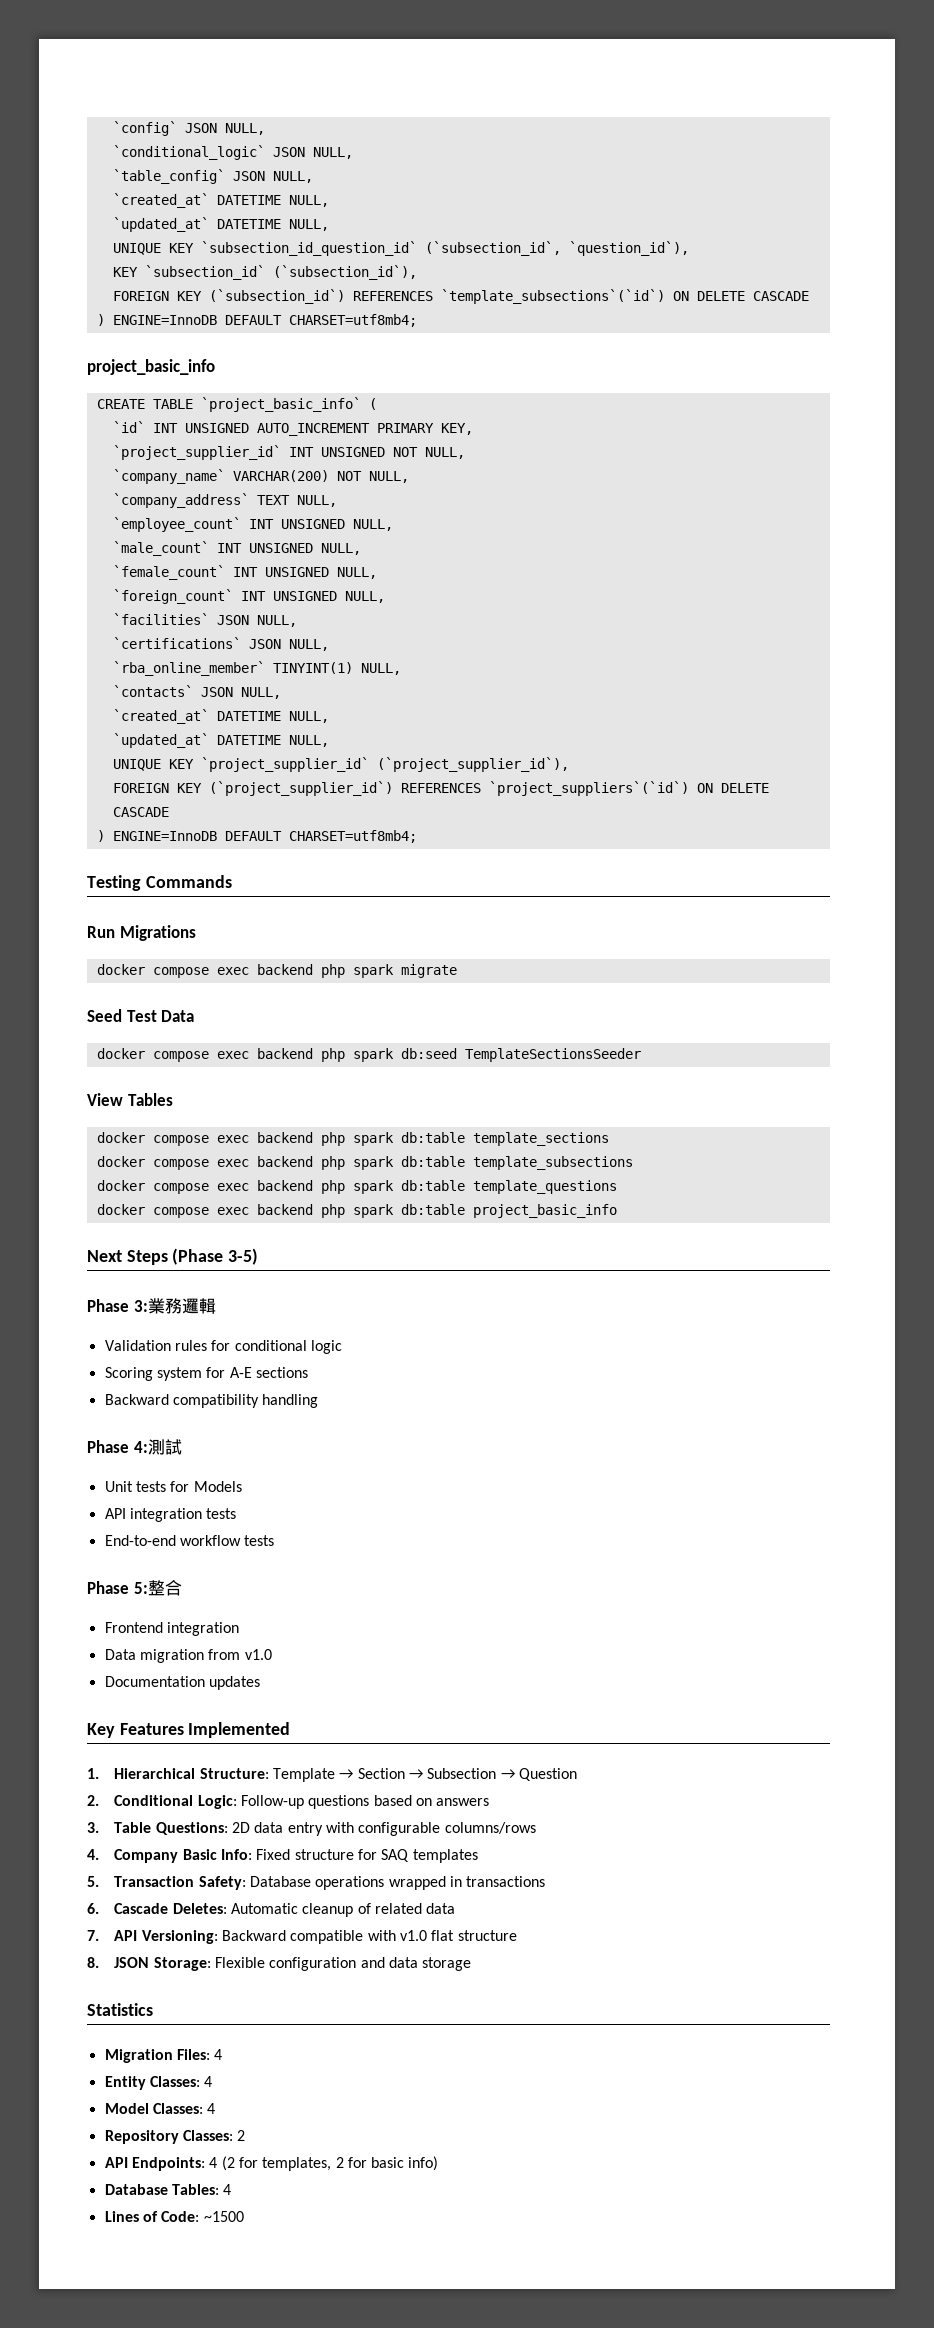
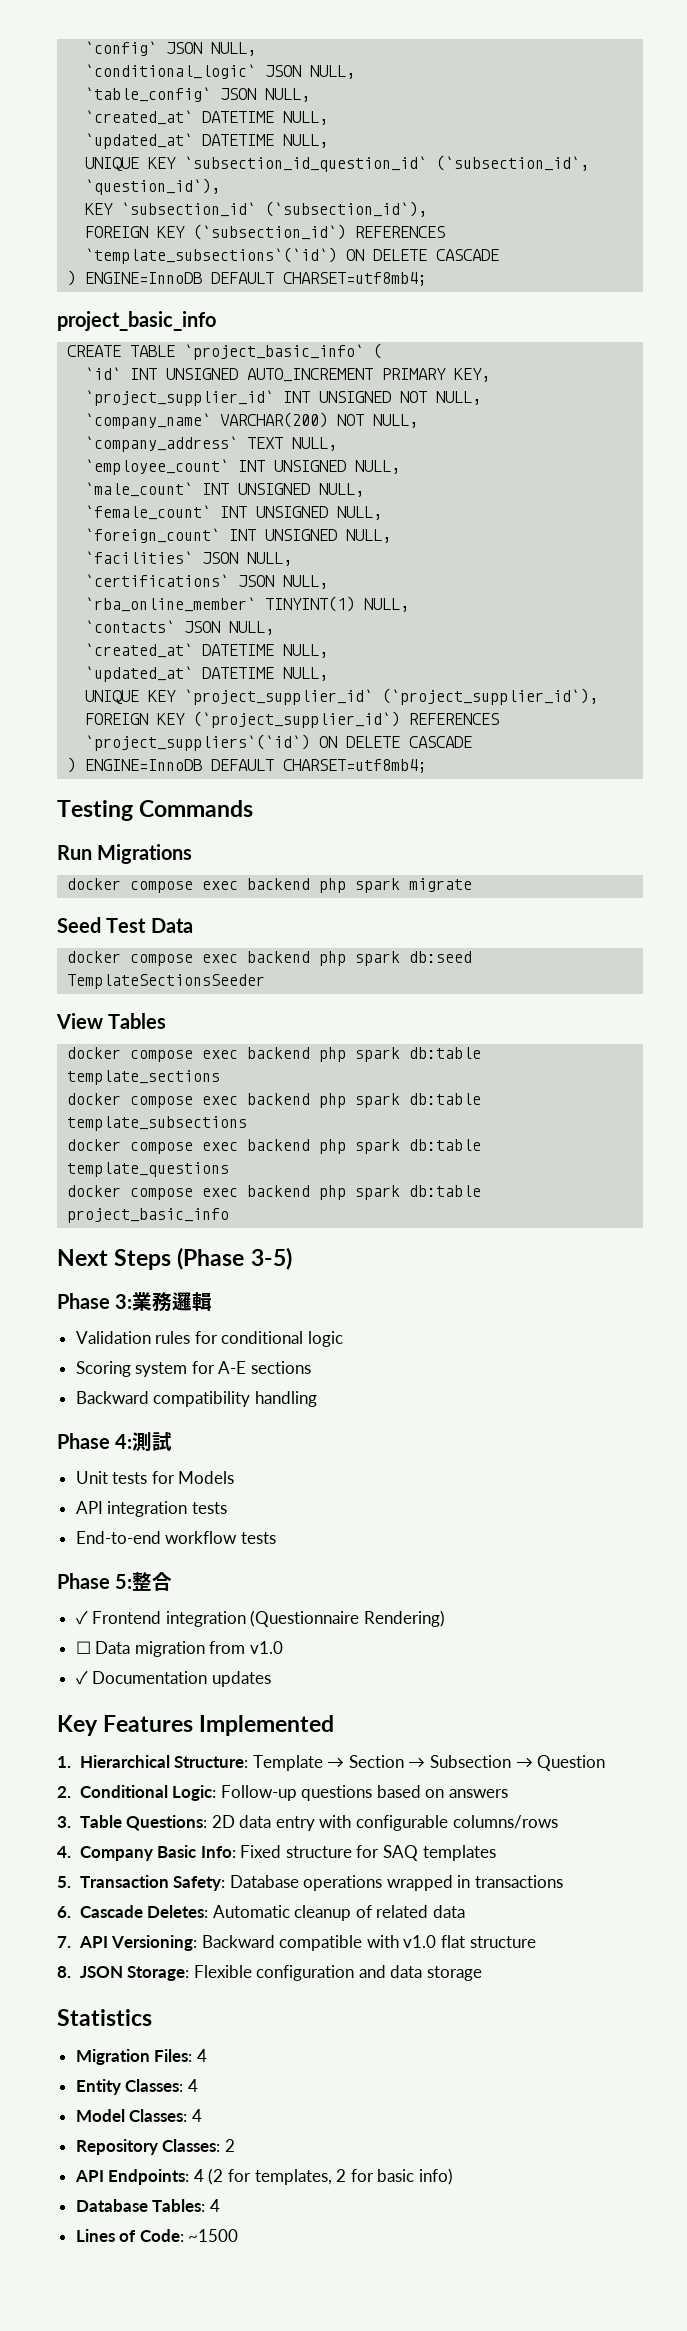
- Frontend integration
- Data migration from v1.0
+ ✓ Frontend integration (Questionnaire Rendering)
+ ☐ Data migration from v1.0
- Documentation updates
+ ✓ Documentation updates

